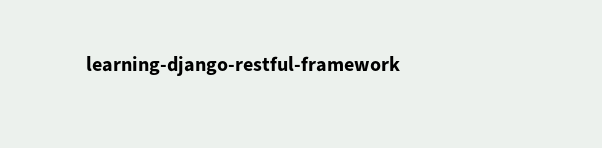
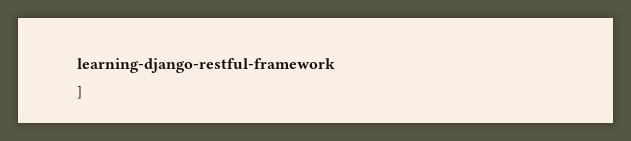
+ ]

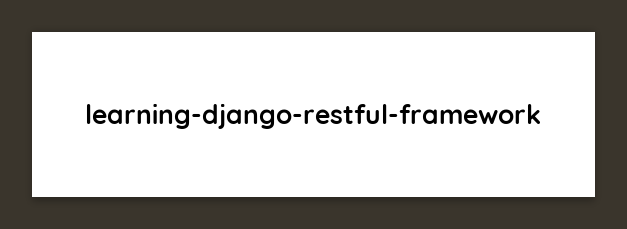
- ]

